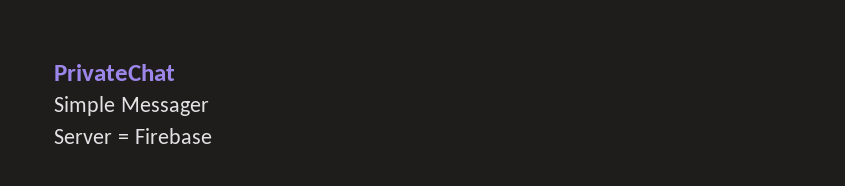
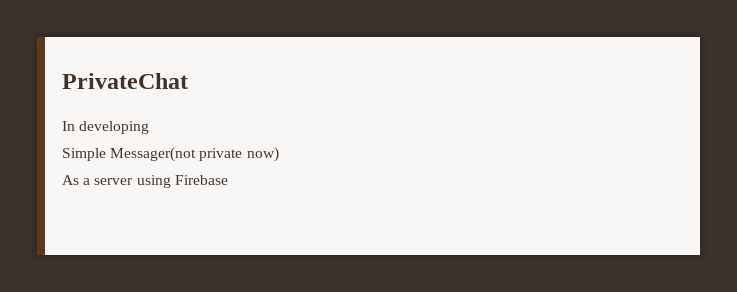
+ In developing
- Simple Messager
- Server = Firebase
+ Simple Messager(not private now)
+ As a server using Firebase

